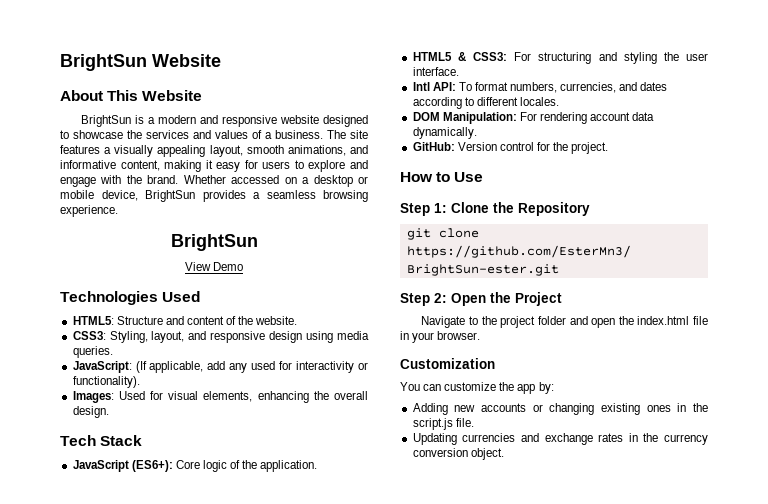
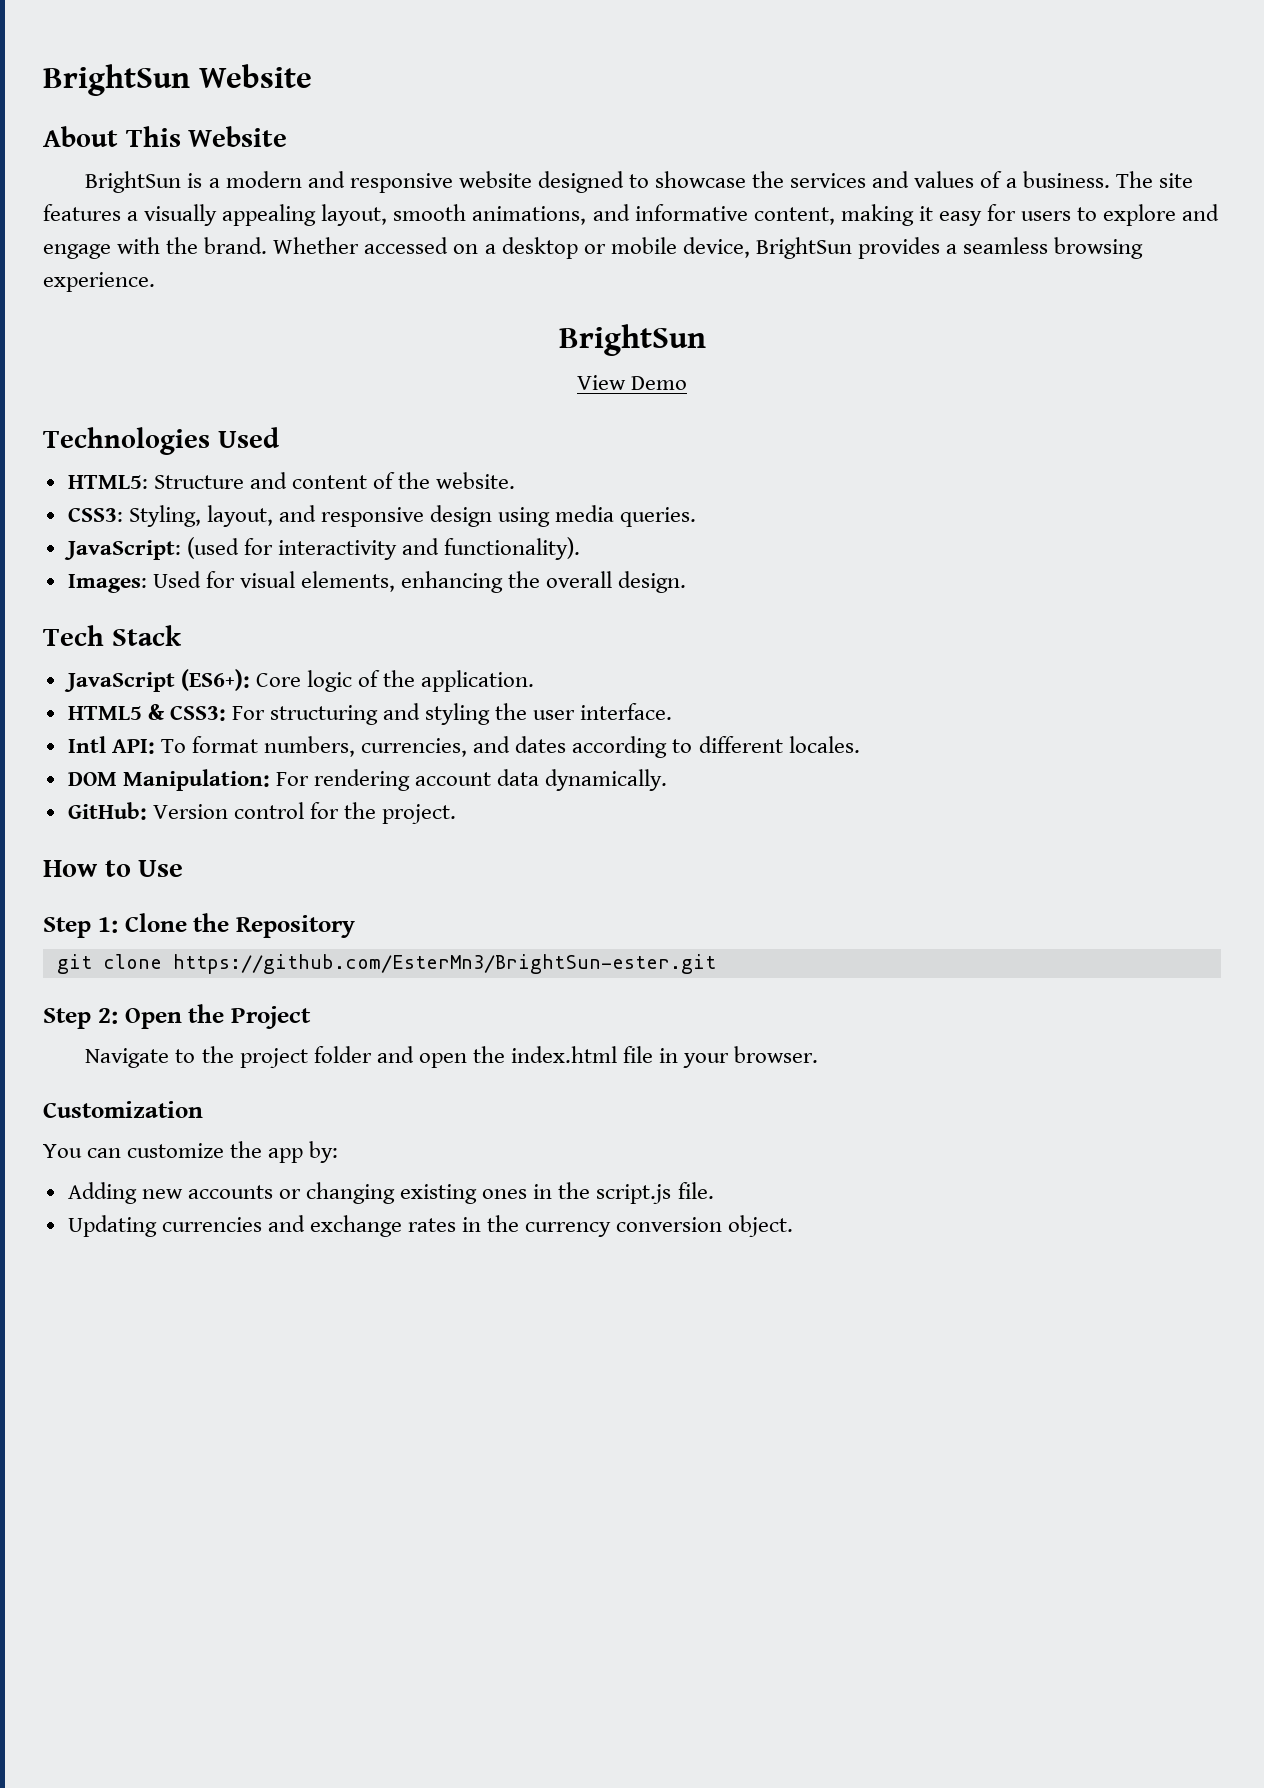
- JavaScript: (If applicable, add any used for interactivity or functionality).
+ JavaScript: (used for interactivity and functionality).

